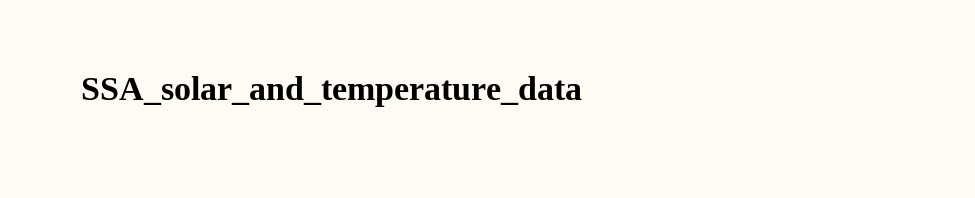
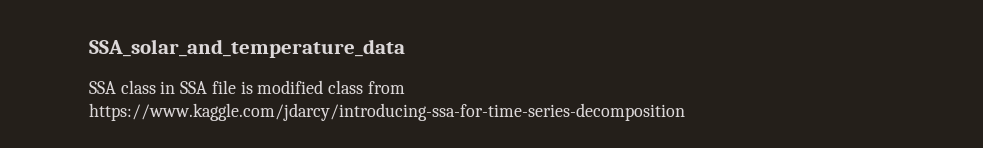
+ SSA class in SSA file is modified class from https://www.kaggle.com/jdarcy/introducing-ssa-for-time-series-decomposition

